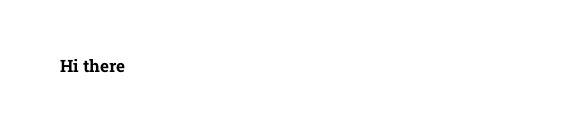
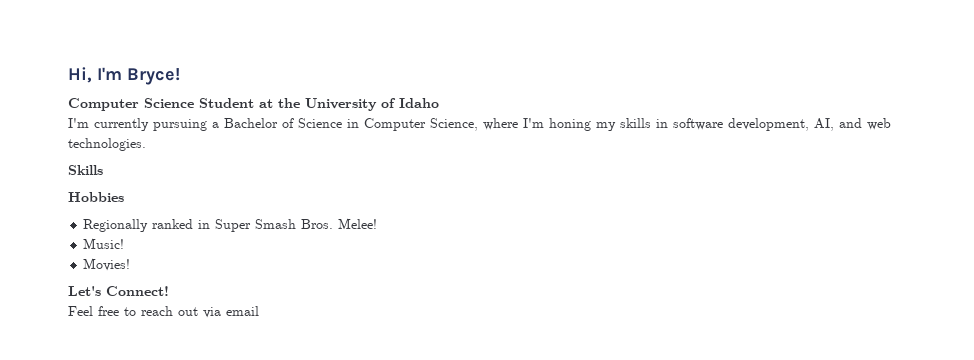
- Hi there
+ Hi, I'm Bryce!
+ Computer Science Student at the University of Idaho
+ I'm currently pursuing a Bachelor of Science in Computer Science, where I'm honing my skills in software development, AI, and web technologies.
+ Skills
+ Hobbies
+ Regionally ranked in Super Smash Bros. Melee!
+ Music!
+ Movies!
+ Let's Connect!
+ Feel free to reach out via email

